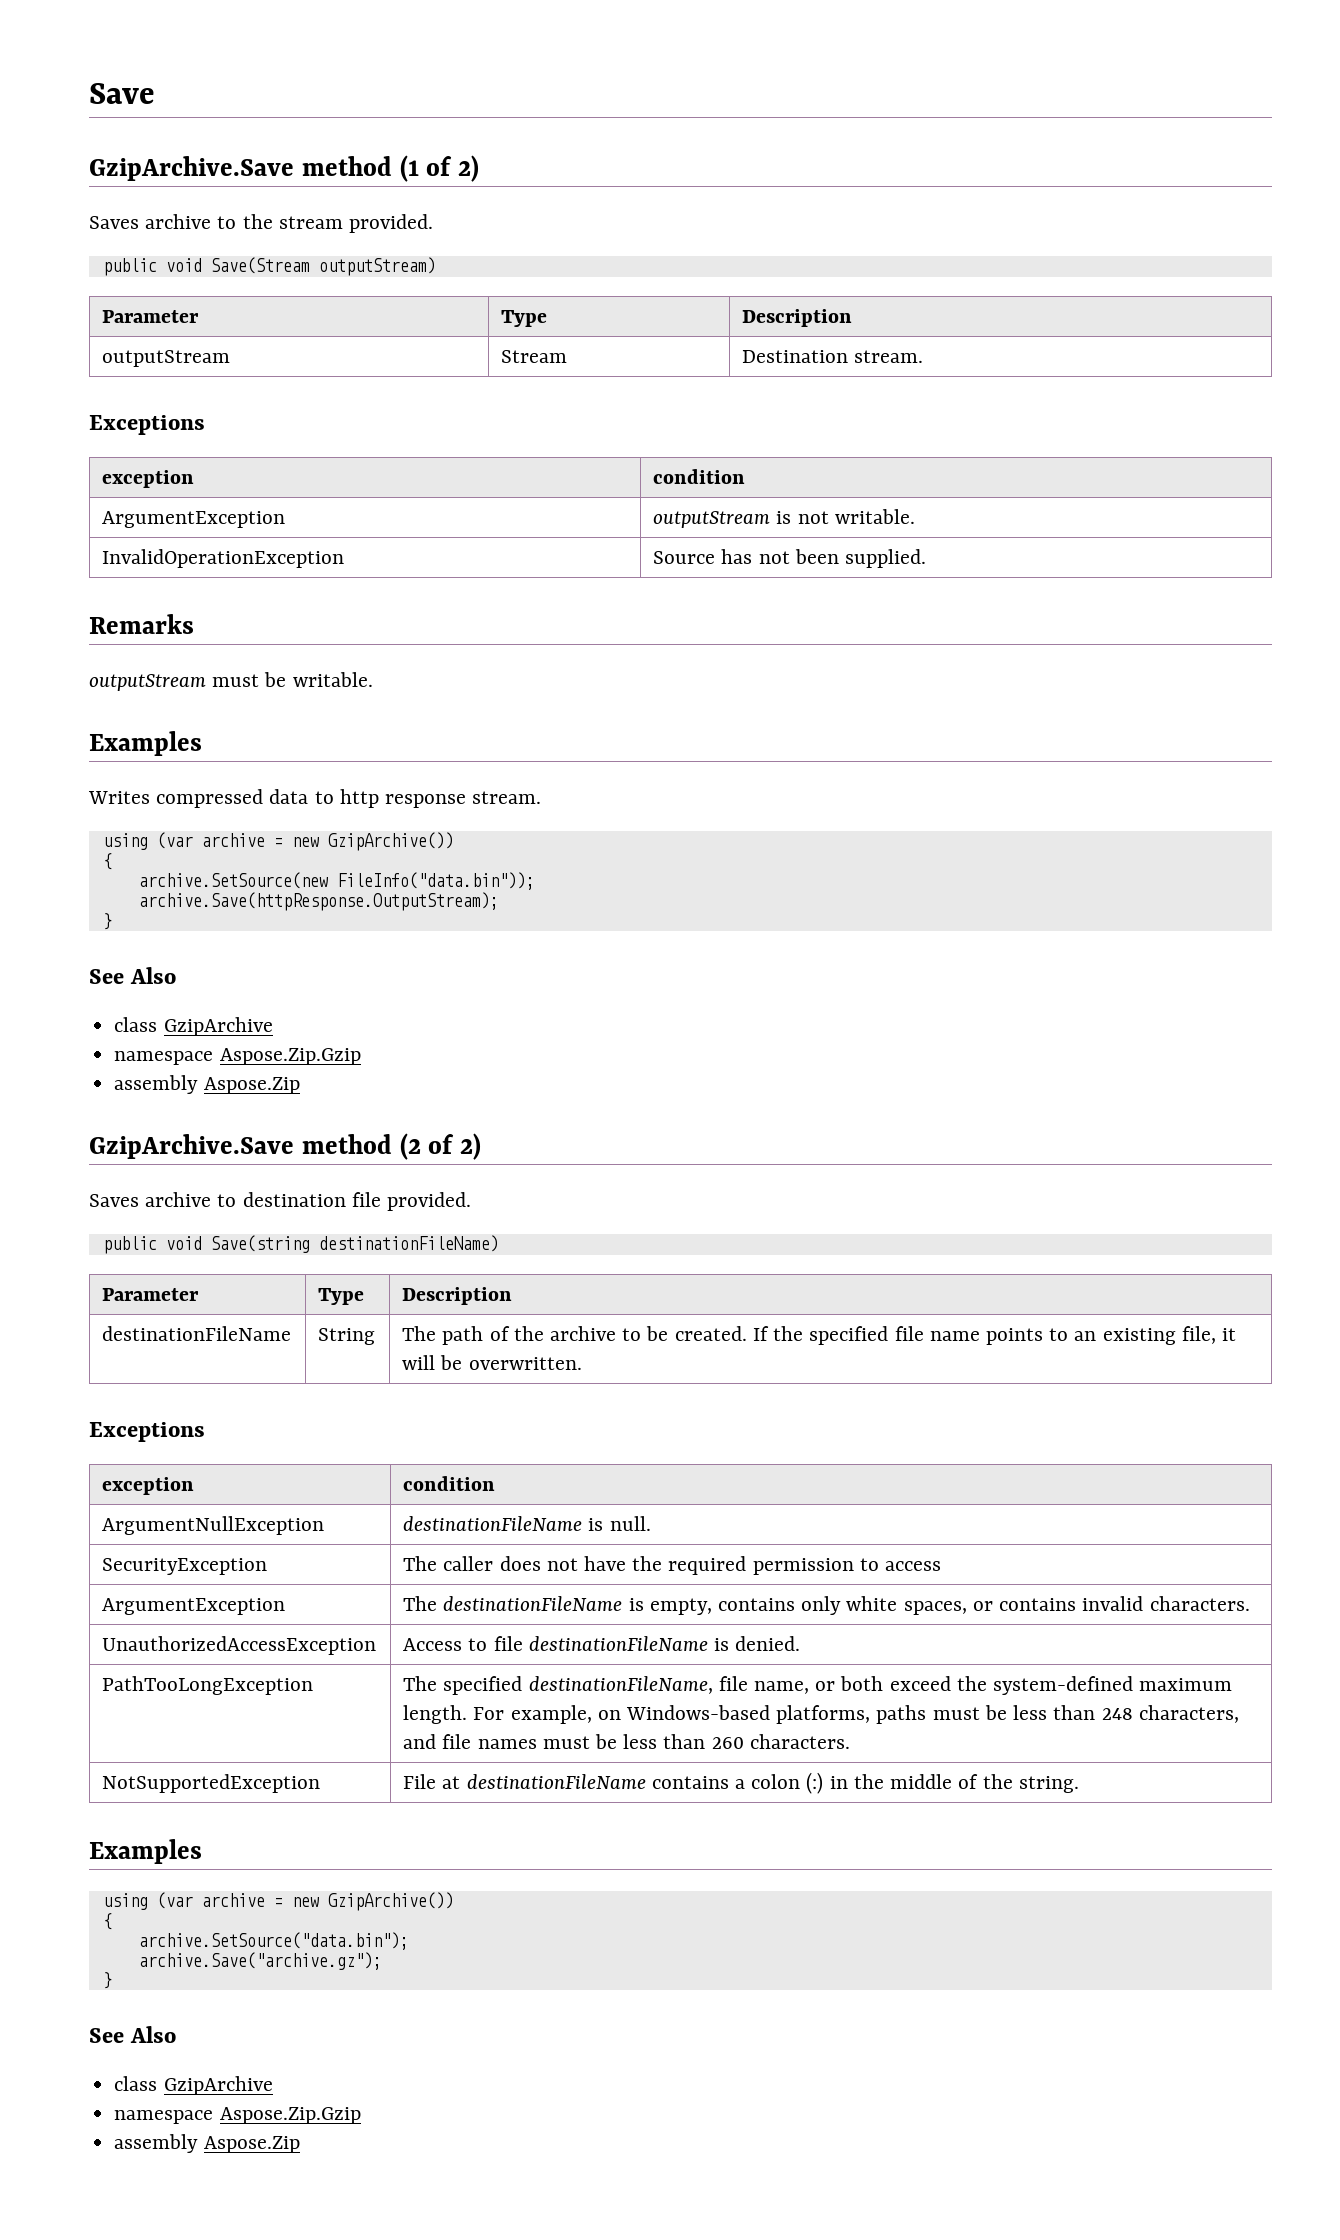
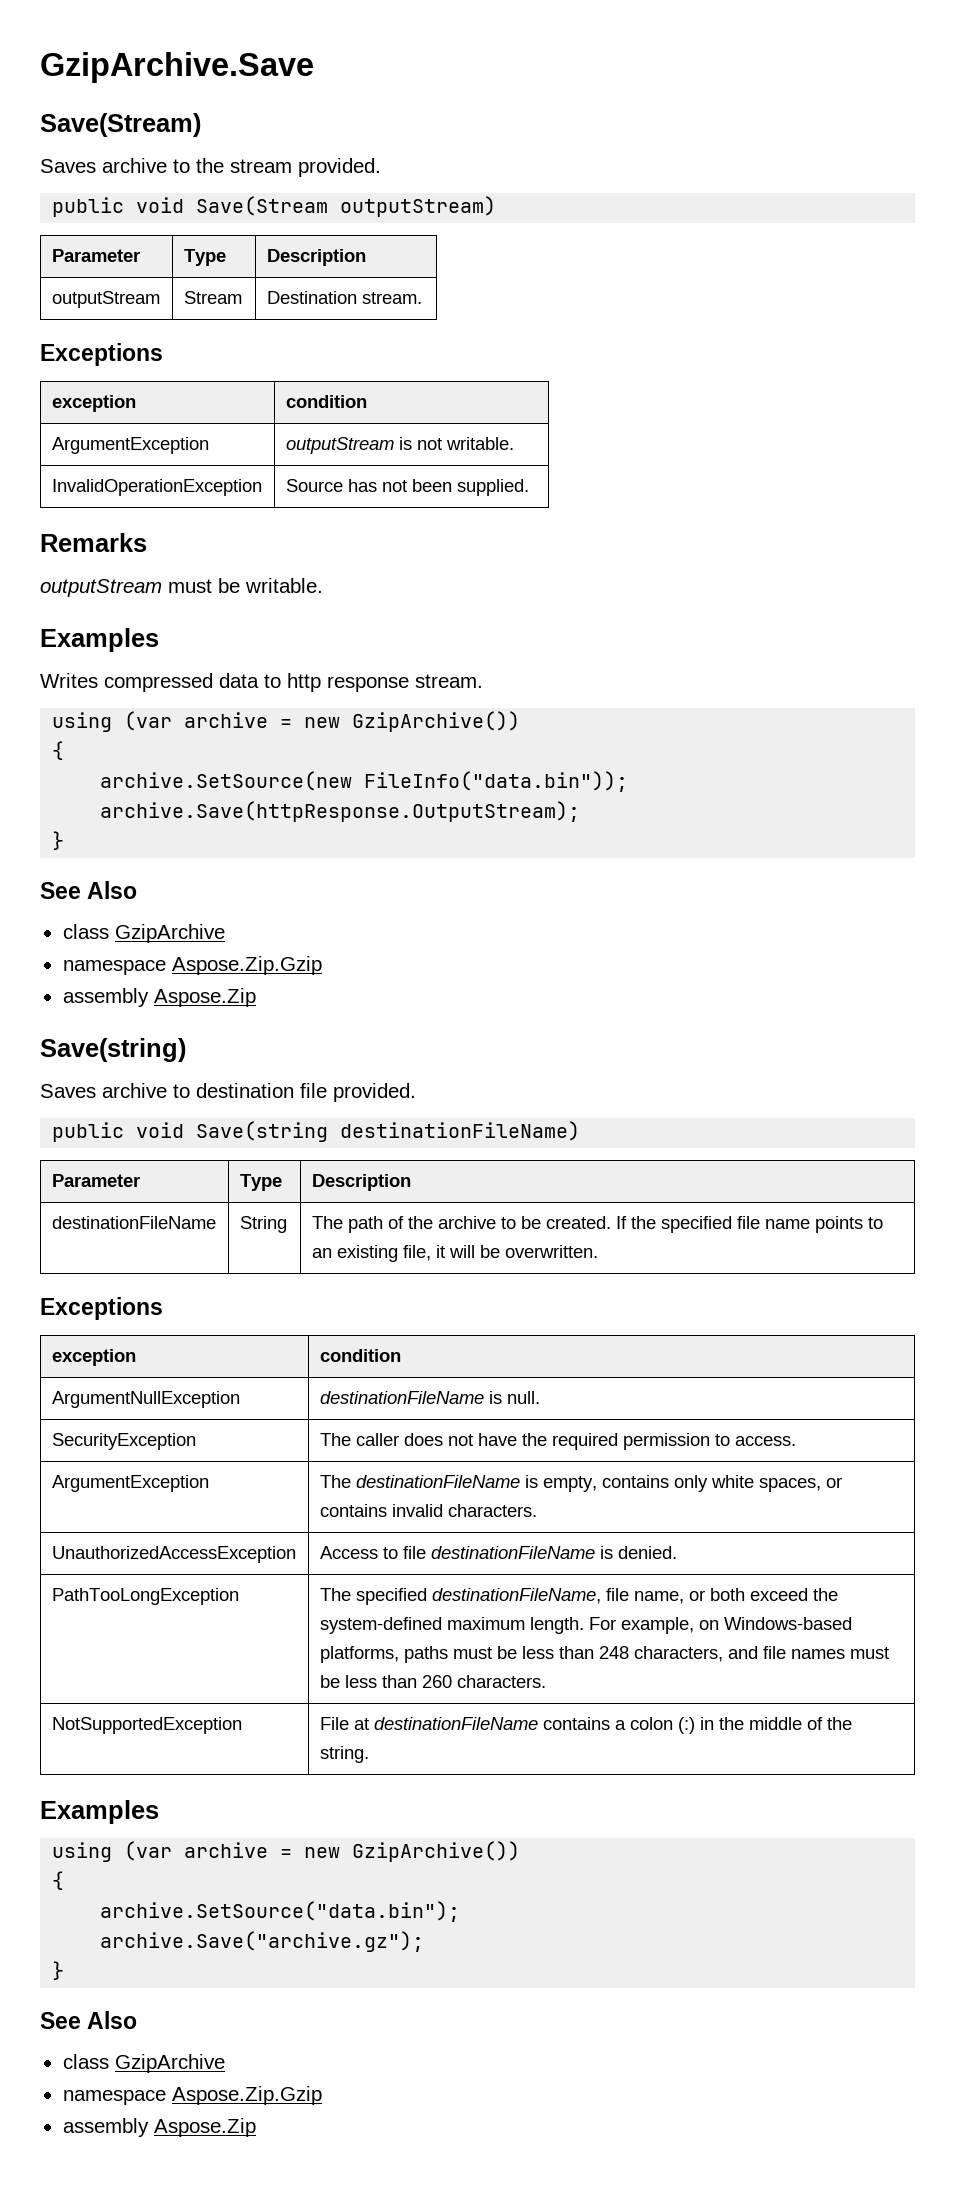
- Save
- GzipArchive.Save method (1 of 2)
+ GzipArchive.Save
+ Save(Stream)
- GzipArchive.Save method (2 of 2)
+ Save(string)
- SecurityException | The caller does not have the required permission to access
+ SecurityException | The caller does not have the required permission to access.

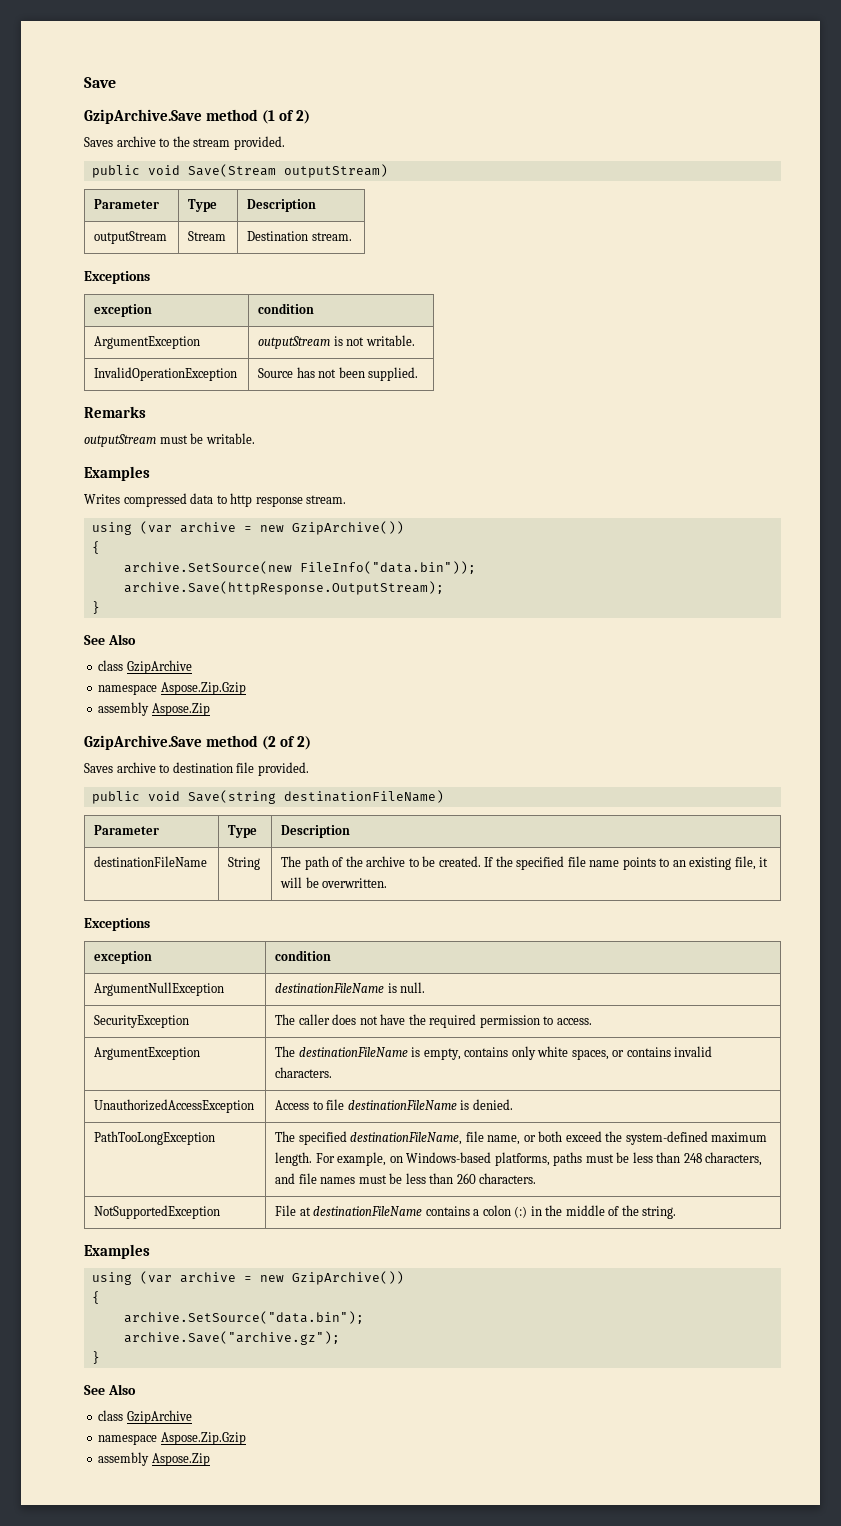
- GzipArchive.Save
- Save(Stream)
+ Save
+ GzipArchive.Save method (1 of 2)
- Save(string)
+ GzipArchive.Save method (2 of 2)

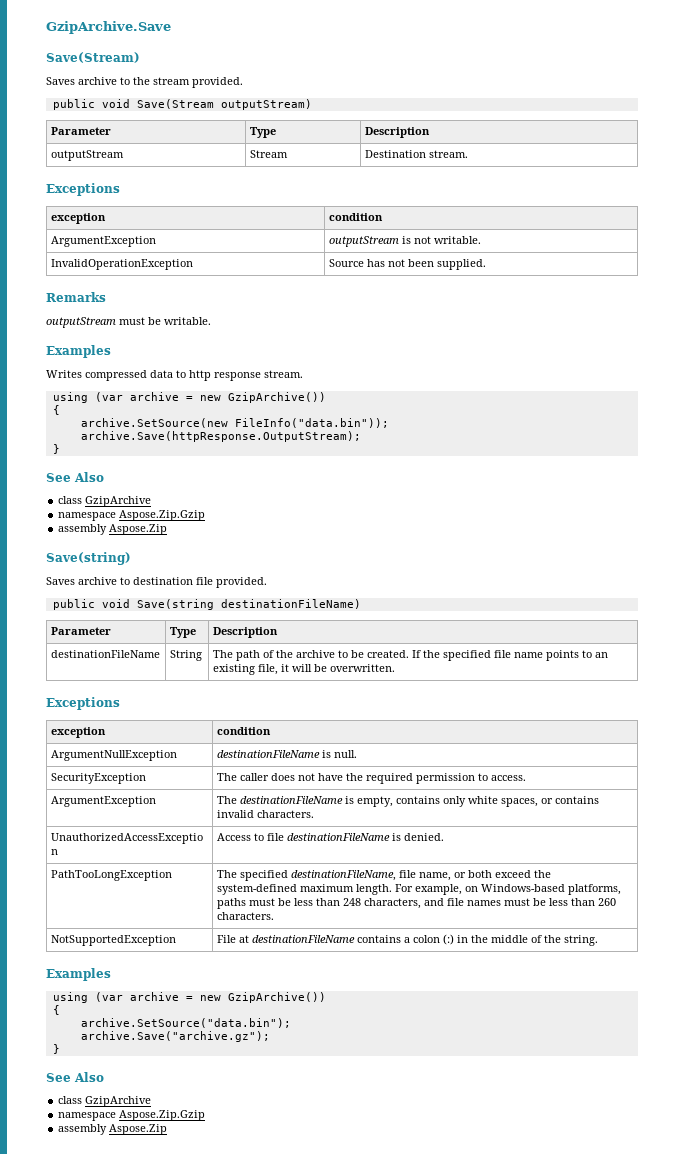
- Save
- GzipArchive.Save method (1 of 2)
+ GzipArchive.Save
+ Save(Stream)
- GzipArchive.Save method (2 of 2)
+ Save(string)

